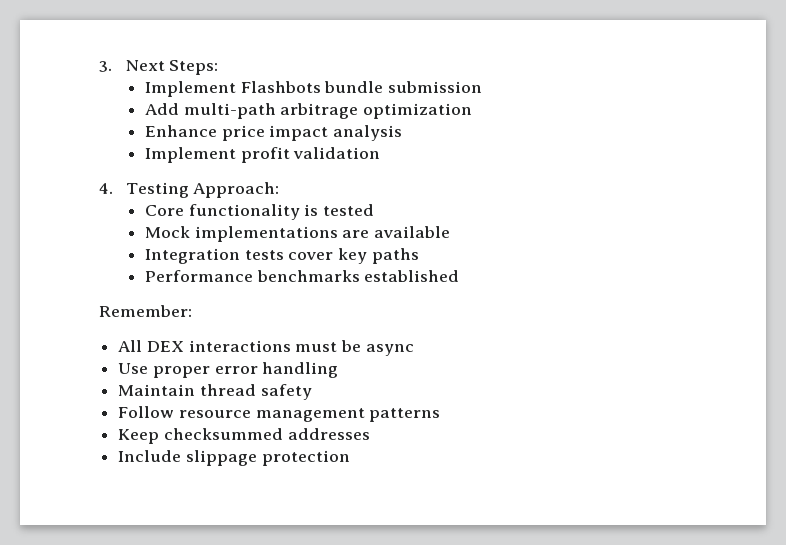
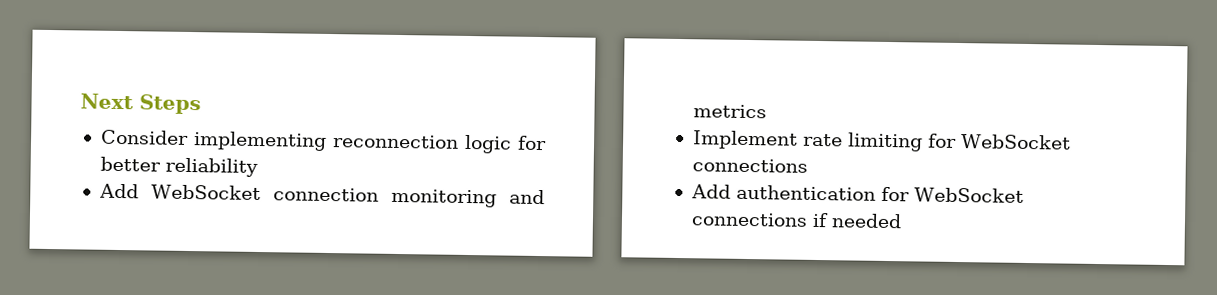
- 3. Next Steps:
- Implement Flashbots bundle submission
- Add multi-path arbitrage optimization
- Enhance price impact analysis
- Implement profit validation
- 4. Testing Approach:
- Core functionality is tested
- Mock implementations are available
- Integration tests cover key paths
- Performance benchmarks established
- Remember:
- All DEX interactions must be async
- Use proper error handling
- Maintain thread safety
- Follow resource management patterns
- Keep checksummed addresses
- Include slippage protection
+ Next Steps
+ Consider implementing reconnection logic for better reliability
+ Add WebSocket connection monitoring and metrics
+ Implement rate limiting for WebSocket connections
+ Add authentication for WebSocket connections if needed

